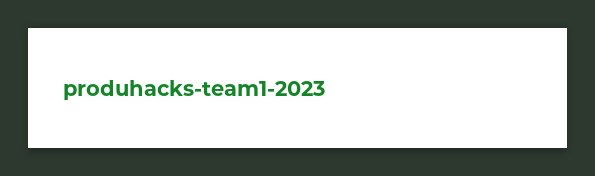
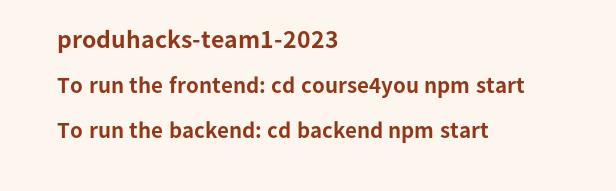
+ To run the frontend: cd course4you npm start
+ To run the backend: cd backend npm start

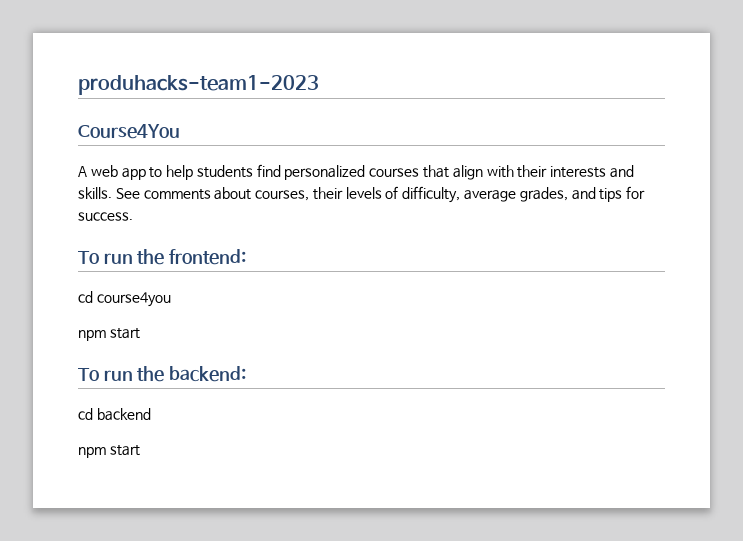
+ Course4You
+ A web app to help students find personalized courses that align with their interests and skills. See comments about courses, their levels of difficulty, average grades, and tips for success.
- To run the frontend: cd course4you npm start
+ To run the frontend:
+ cd course4you
+ npm start
- To run the backend: cd backend npm start
+ To run the backend:
+ cd backend
+ npm start

